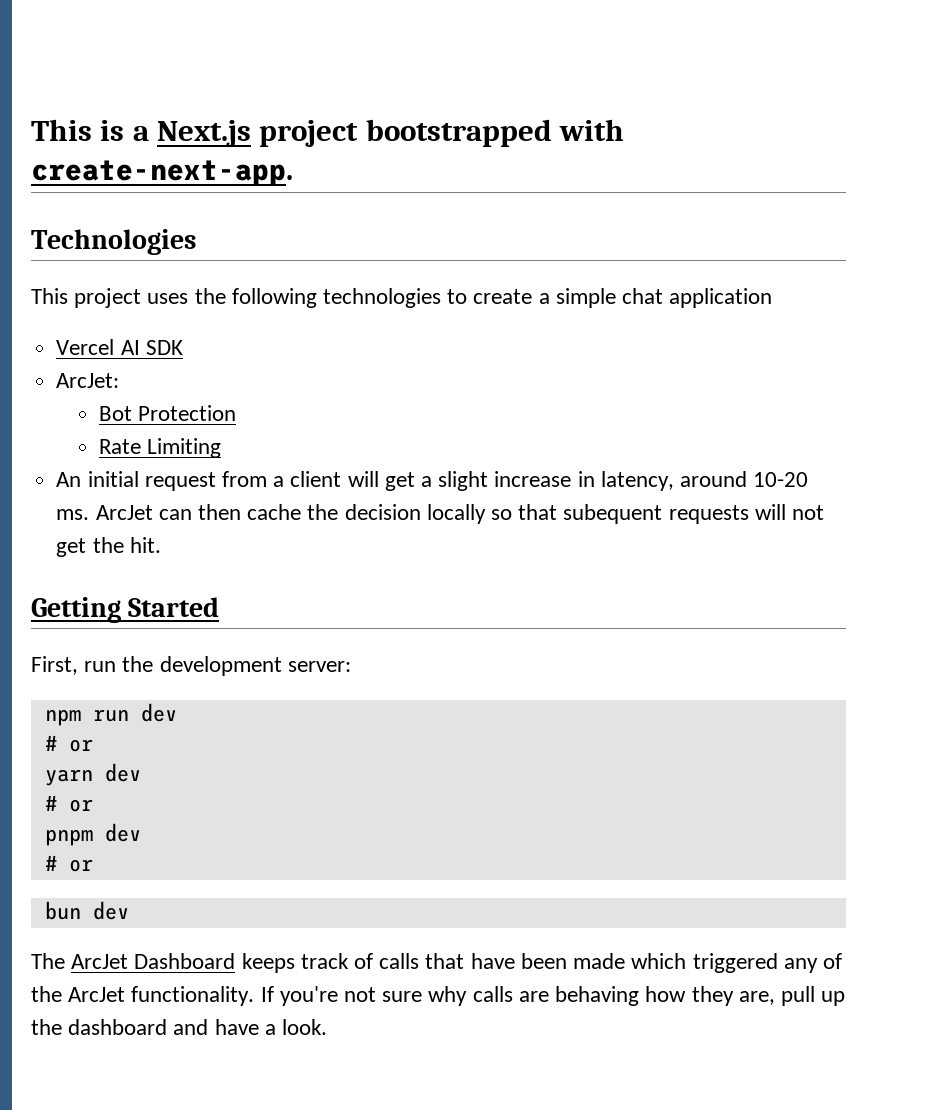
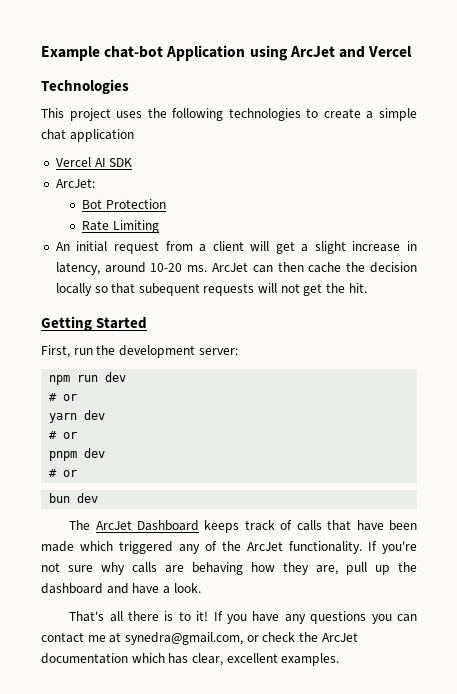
- This is a Next.js project bootstrapped with create-next-app.
+ Example chat-bot Application using ArcJet and Vercel
+ That's all there is to it! If you have any questions you can contact me at synedra@gmail.com, or check the ArcJet documentation which has clear, excellent examples.

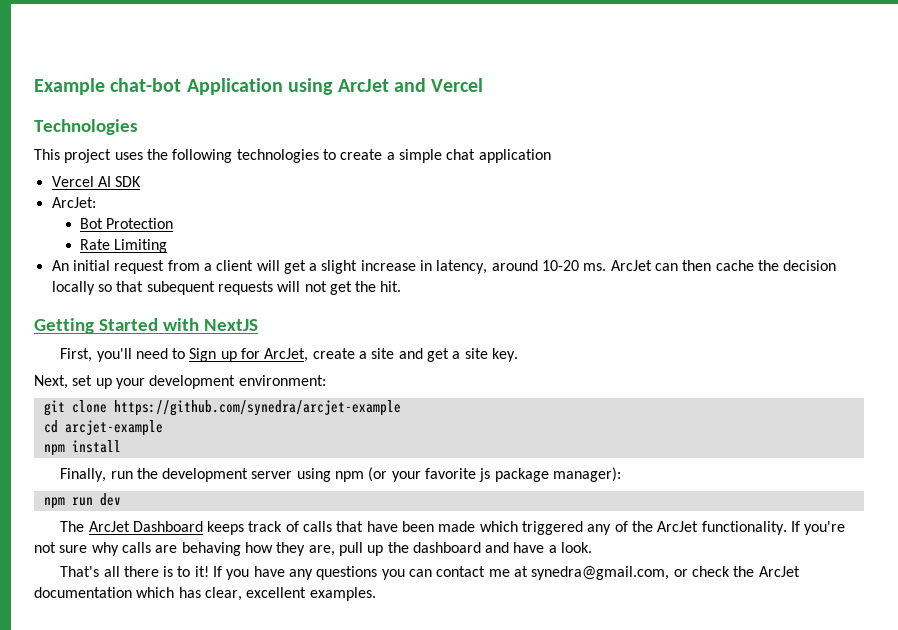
- Getting Started
+ Getting Started with NextJS
- First, run the development server:
+ First, you'll need to Sign up for ArcJet, create a site and get a site key.
+ Next, set up your development environment:
+ git clone https://github.com/synedra/arcjet-example
+ cd arcjet-example
+ npm install
+ Finally, run the development server using npm (or your favorite js package manager):
  npm run dev
- # or
- yarn dev
- # or
- pnpm dev
- # or
- bun dev

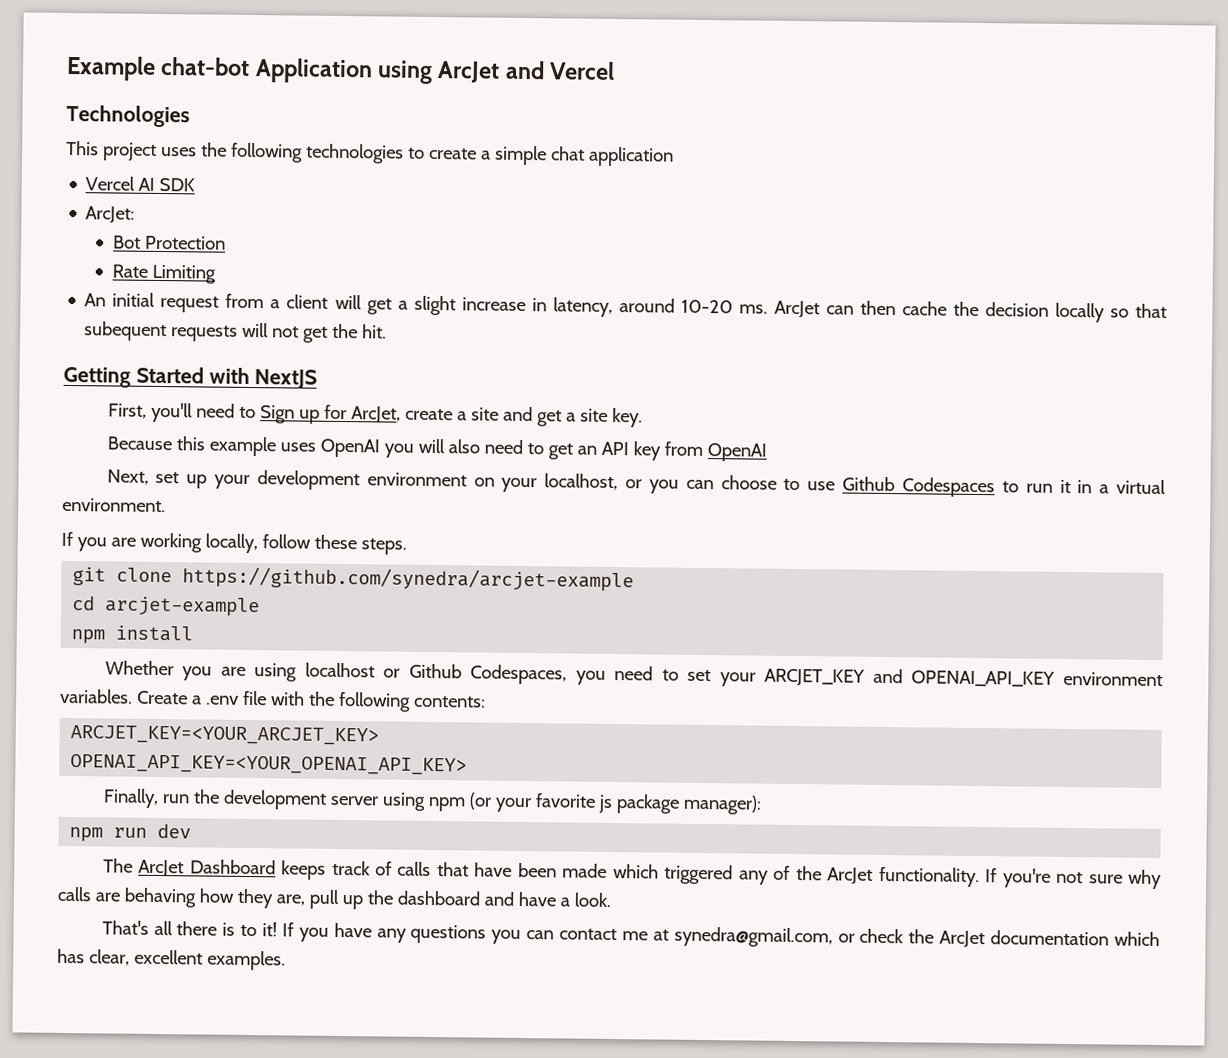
+ Because this example uses OpenAI you will also need to get an API key from OpenAI
- Next, set up your development environment:
+ Next, set up your development environment on your localhost, or you can choose to use Github Codespaces to run it in a virtual environment.
+ If you are working locally, follow these steps.
+ Whether you are using localhost or Github Codespaces, you need to set your ARCJET_KEY and OPENAI_API_KEY environment variables. Create a .env file with the following contents:
+ ARCJET_KEY=<YOUR_ARCJET_KEY>
+ OPENAI_API_KEY=<YOUR_OPENAI_API_KEY>

